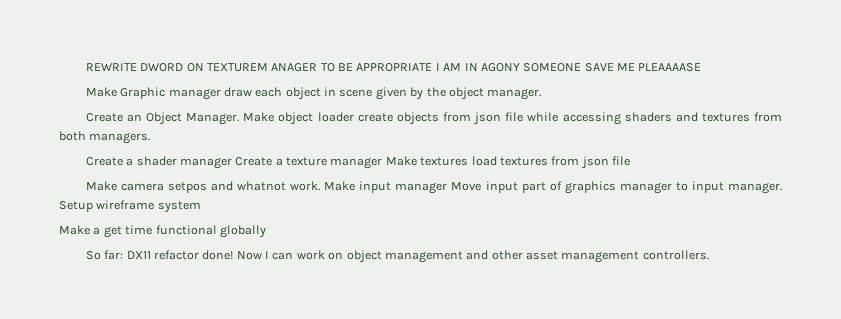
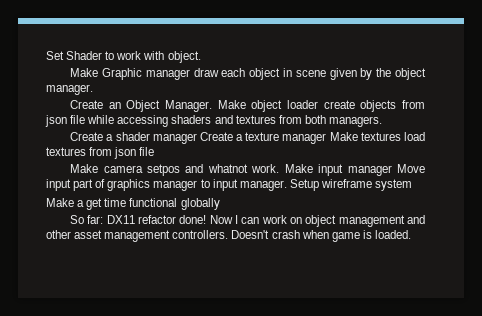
- REWRITE DWORD ON TEXTUREM ANAGER TO BE APPROPRIATE I AM IN AGONY SOMEONE SAVE ME PLEAAAASE
+ Set Shader to work with object.
+ Doesn't crash when game is loaded.

